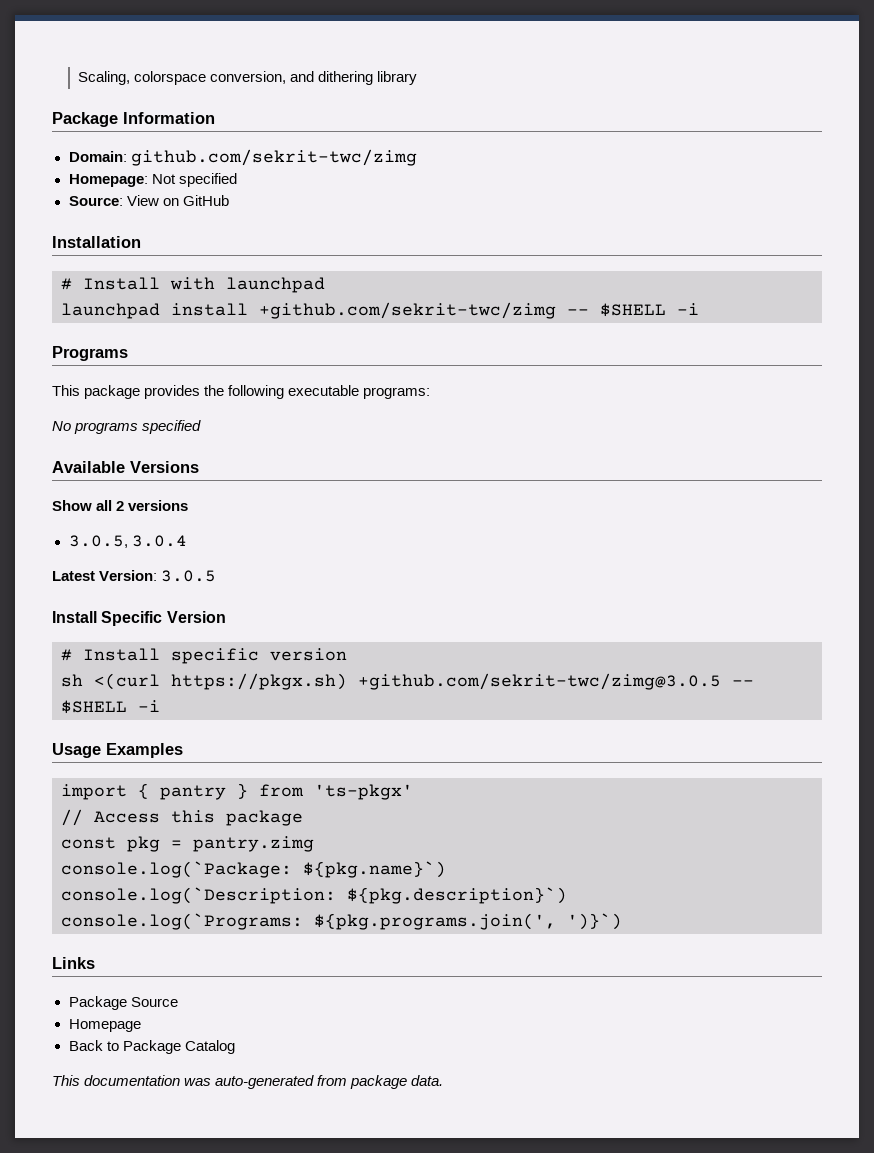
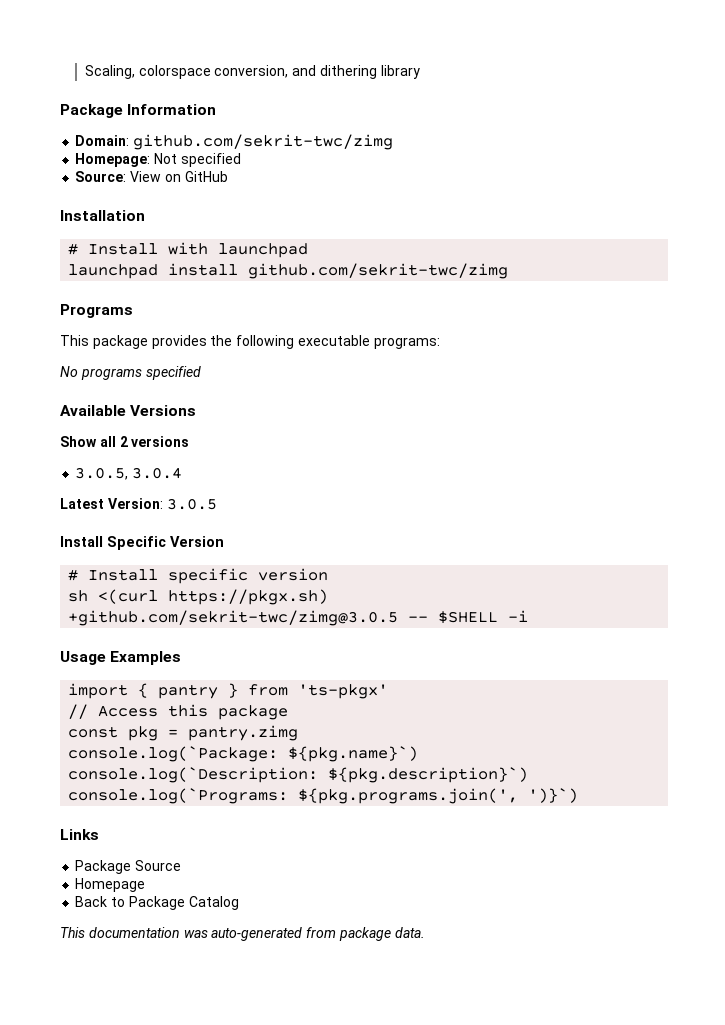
- launchpad install +github.com/sekrit-twc/zimg -- $SHELL -i
+ launchpad install github.com/sekrit-twc/zimg

